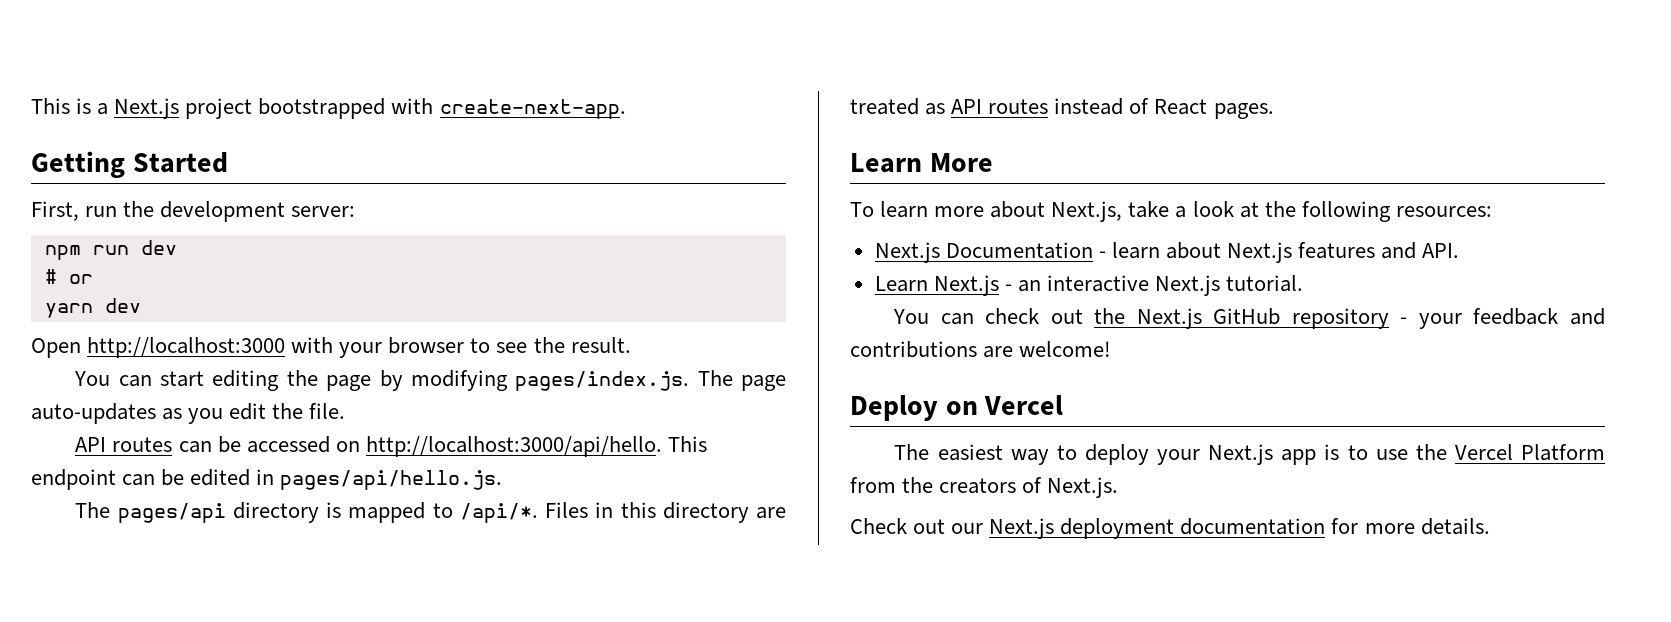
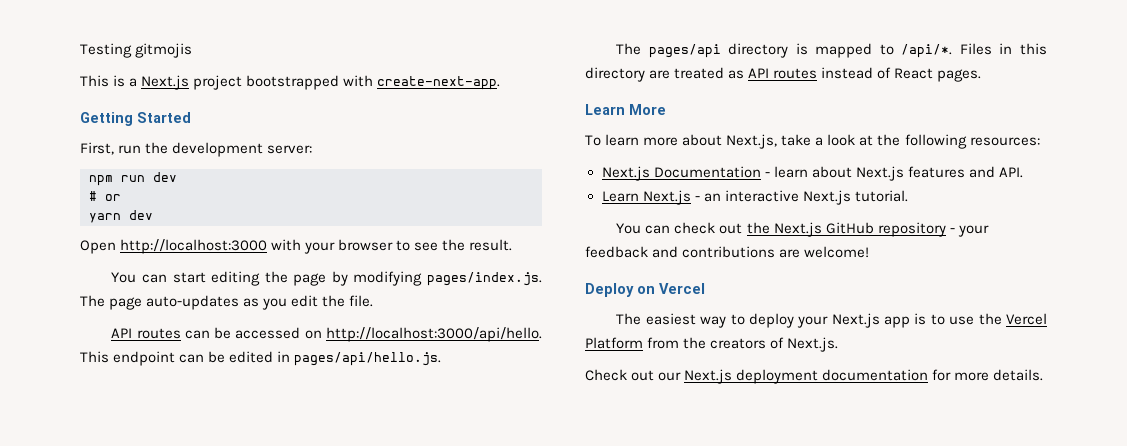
+ Testing gitmojis

